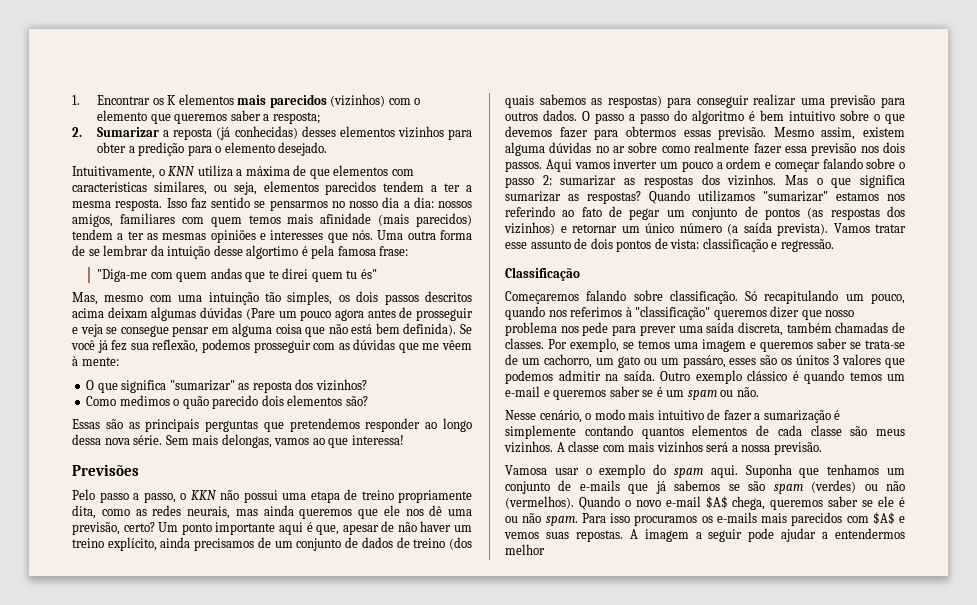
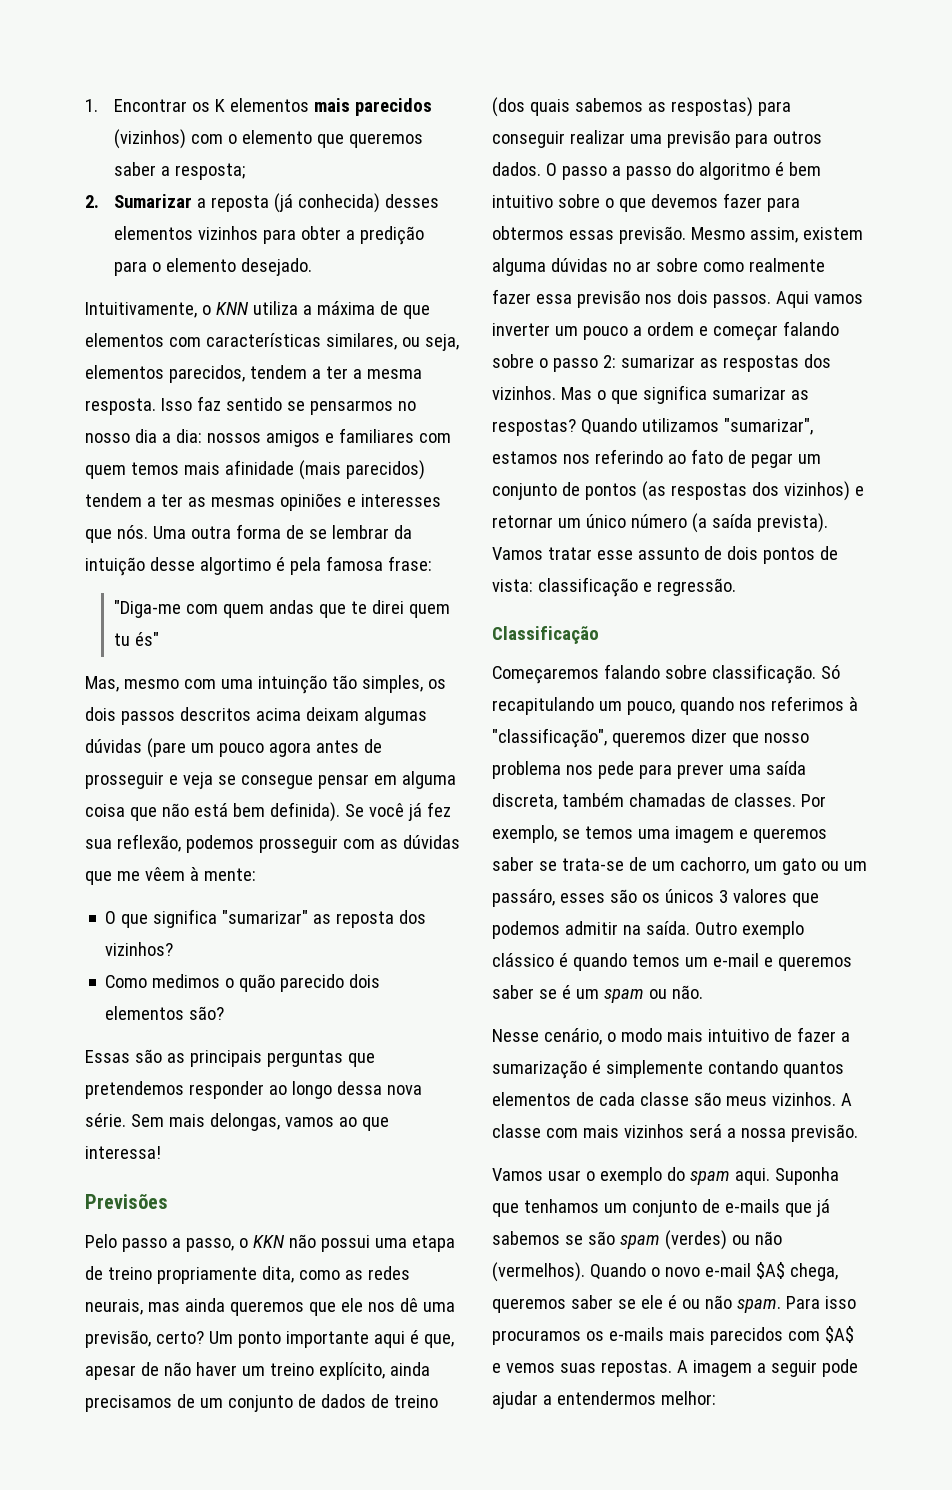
- 2. Sumarizar a reposta (já conhecidas) desses elementos vizinhos para obter a predição para o elemento desejado.
+ 2. Sumarizar a reposta (já conhecida) desses elementos vizinhos para obter a predição para o elemento desejado.
- Intuitivamente, o KNN utiliza a máxima de que elementos com características similares, ou seja, elementos parecidos tendem a ter a mesma resposta.
+ Intuitivamente, o KNN utiliza a máxima de que elementos com características similares, ou seja, elementos parecidos, tendem a ter a mesma resposta.
- Isso faz sentido se pensarmos no nosso dia a dia: nossos amigos, familiares com quem temos mais afinidade (mais parecidos) tendem a ter as mesmas opiniões e interesses que nós.
+ Isso faz sentido se pensarmos no nosso dia a dia: nossos amigos e familiares com quem temos mais afinidade (mais parecidos) tendem a ter as mesmas opiniões e interesses que nós.
- Mas, mesmo com uma intuinção tão simples, os dois passos descritos acima deixam algumas dúvidas (Pare um pouco agora antes de prosseguir e veja se consegue pensar em alguma coisa que não está bem definida).
+ Mas, mesmo com uma intuinção tão simples, os dois passos descritos acima deixam algumas dúvidas (pare um pouco agora antes de prosseguir e veja se consegue pensar em alguma coisa que não está bem definida).
- Quando utilizamos "sumarizar" estamos nos referindo ao fato de pegar um conjunto de pontos (as respostas dos vizinhos) e retornar um único número (a saída prevista).
+ Quando utilizamos "sumarizar", estamos nos referindo ao fato de pegar um conjunto de pontos (as respostas dos vizinhos) e retornar um único número (a saída prevista).
- Só recapitulando um pouco, quando nos referimos à "classificação" queremos dizer que nosso problema nos pede para prever uma saída discreta, também chamadas de classes.
+ Só recapitulando um pouco, quando nos referimos à "classificação", queremos dizer que nosso problema nos pede para prever uma saída discreta, também chamadas de classes.
- Por exemplo, se temos uma imagem e queremos saber se trata-se de um cachorro, um gato ou um passáro, esses são os únitos 3 valores que podemos admitir na saída.
+ Por exemplo, se temos uma imagem e queremos saber se trata-se de um cachorro, um gato ou um passáro, esses são os únicos 3 valores que podemos admitir na saída.
- Vamosa usar o exemplo do spam aqui.
+ Vamos usar o exemplo do spam aqui.
- A imagem a seguir pode ajudar a entendermos melhor
+ A imagem a seguir pode ajudar a entendermos melhor:

